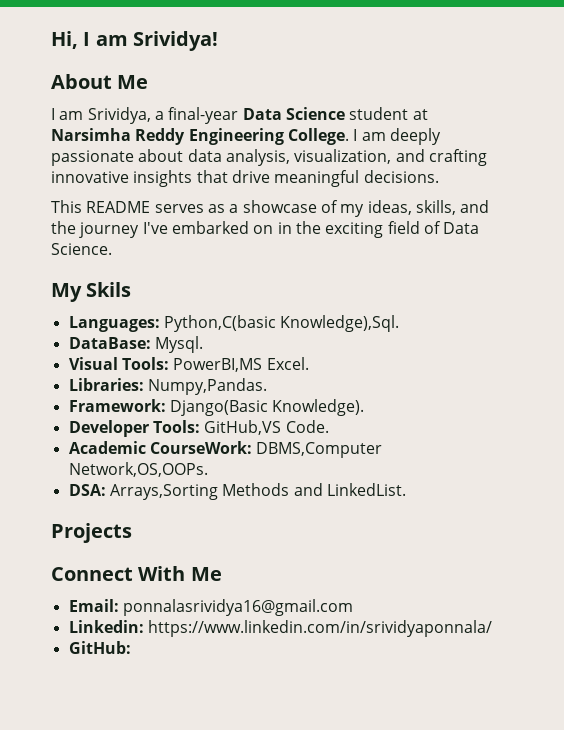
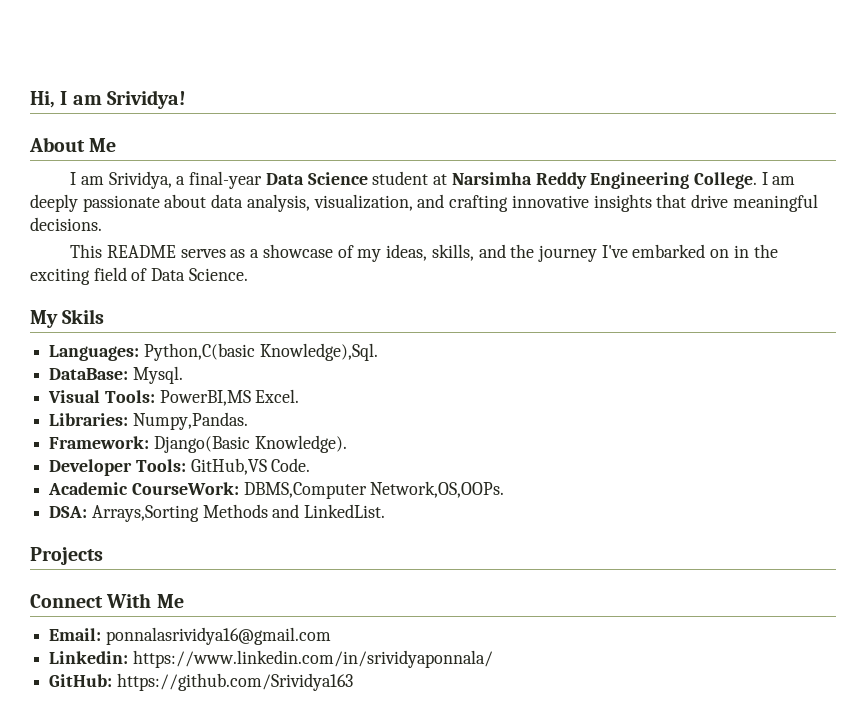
- GitHub:
+ GitHub: https://github.com/Srividya163

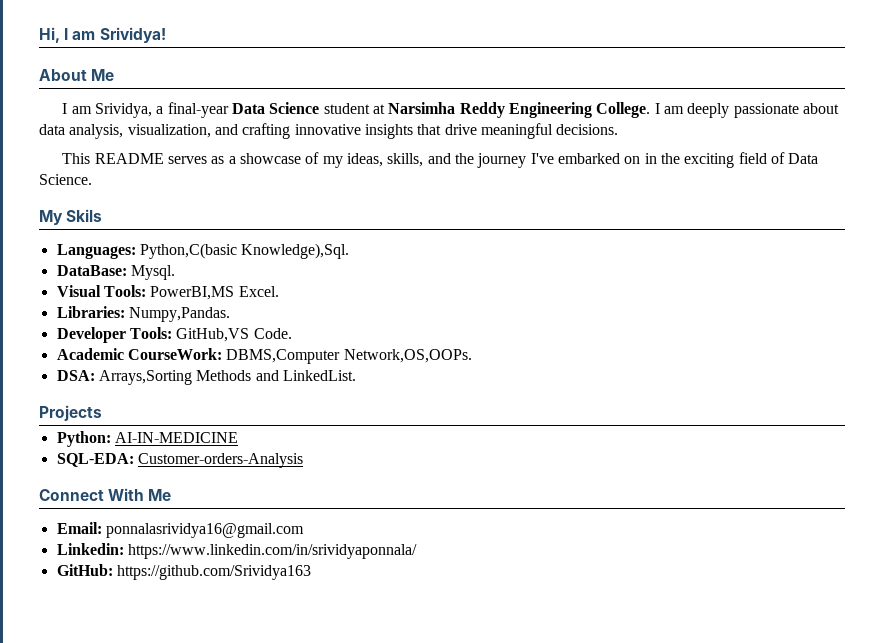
- Framework: Django(Basic Knowledge).
+ Python: AI-IN-MEDICINE
+ SQL-EDA: Customer-orders-Analysis

